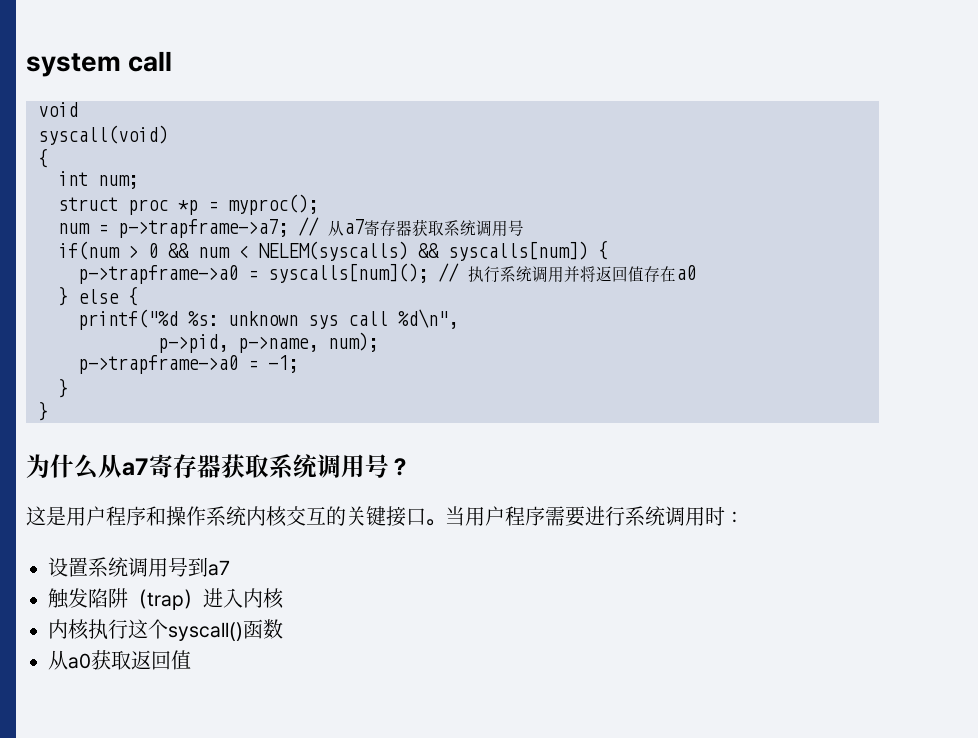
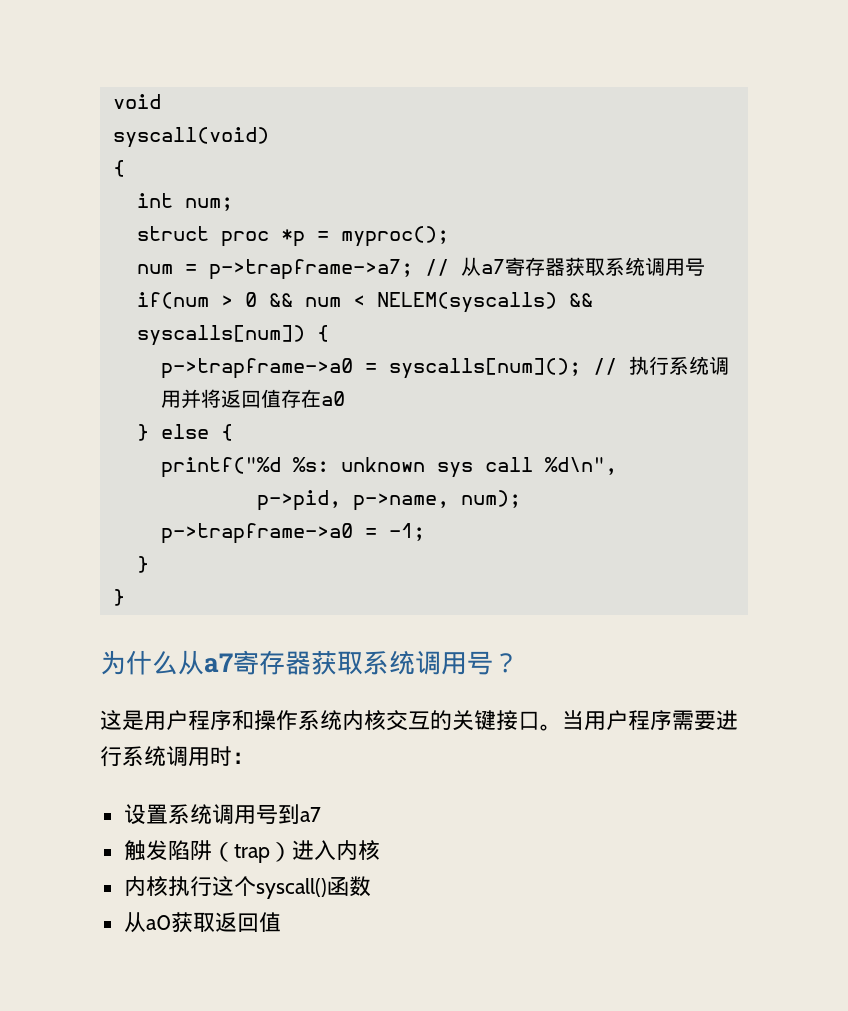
- system call

